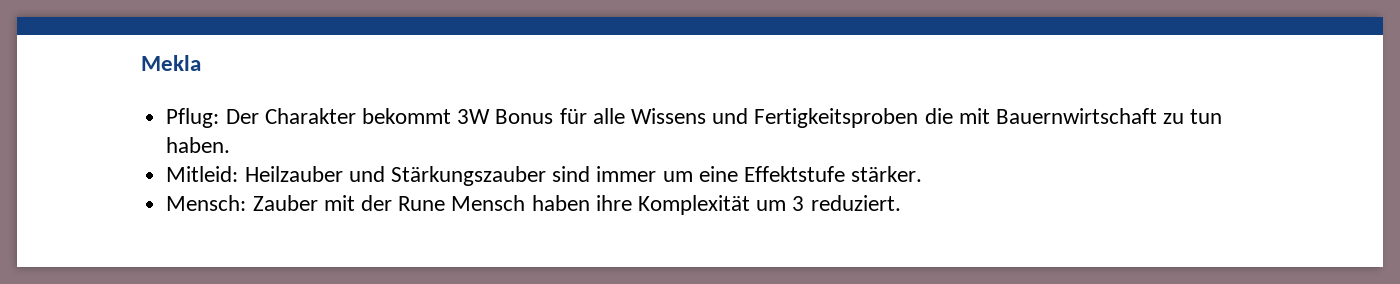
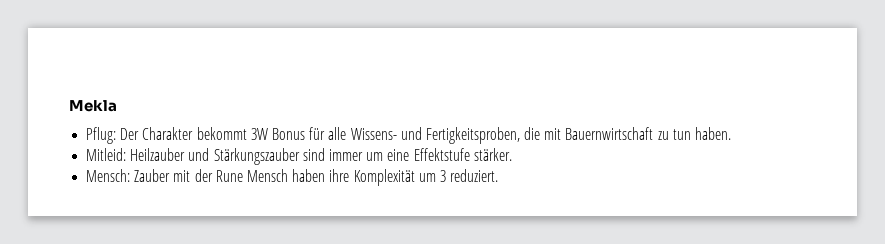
- Pflug: Der Charakter bekommt 3W Bonus für alle Wissens und Fertigkeitsproben die mit Bauernwirtschaft zu tun haben.
+ Pflug: Der Charakter bekommt 3W Bonus für alle Wissens- und Fertigkeitsproben, die mit Bauernwirtschaft zu tun haben.

